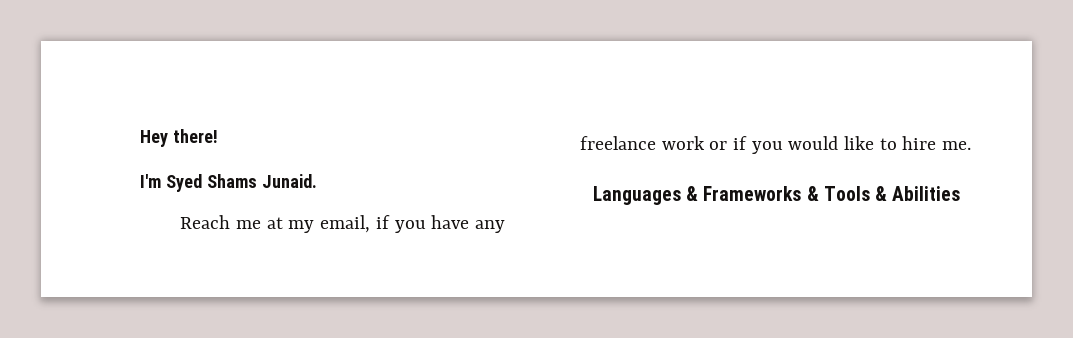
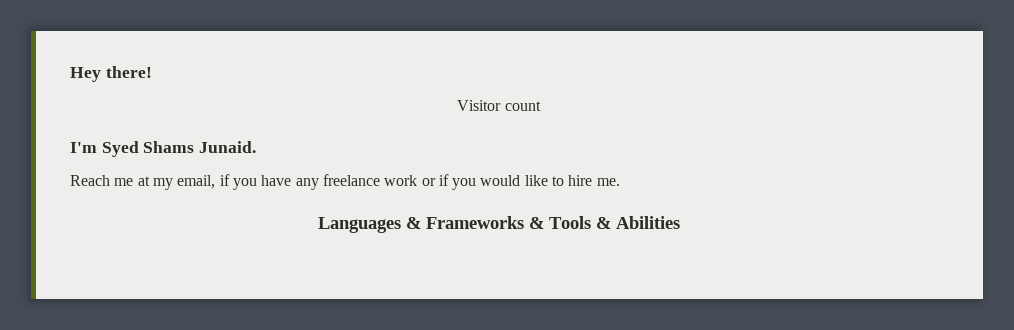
+ Visitor count

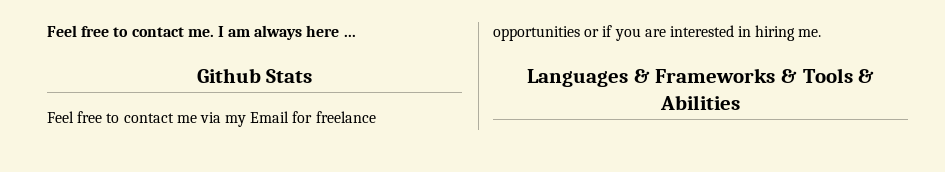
- Hey there!
- Visitor count
- I'm Syed Shams Junaid.
- Reach me at my email, if you have any freelance work or if you would like to hire me.
+ Feel free to contact me. I am always here ...
+ Github Stats
+ Feel free to contact me via my Email for freelance opportunities or if you are interested in hiring me.

